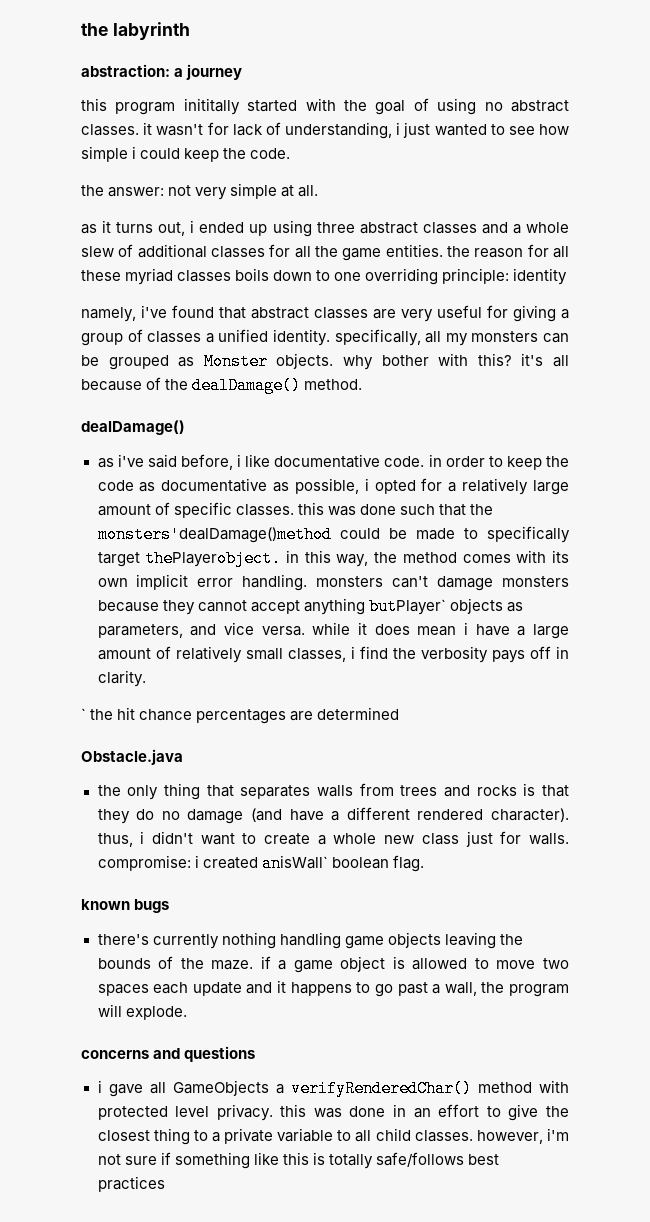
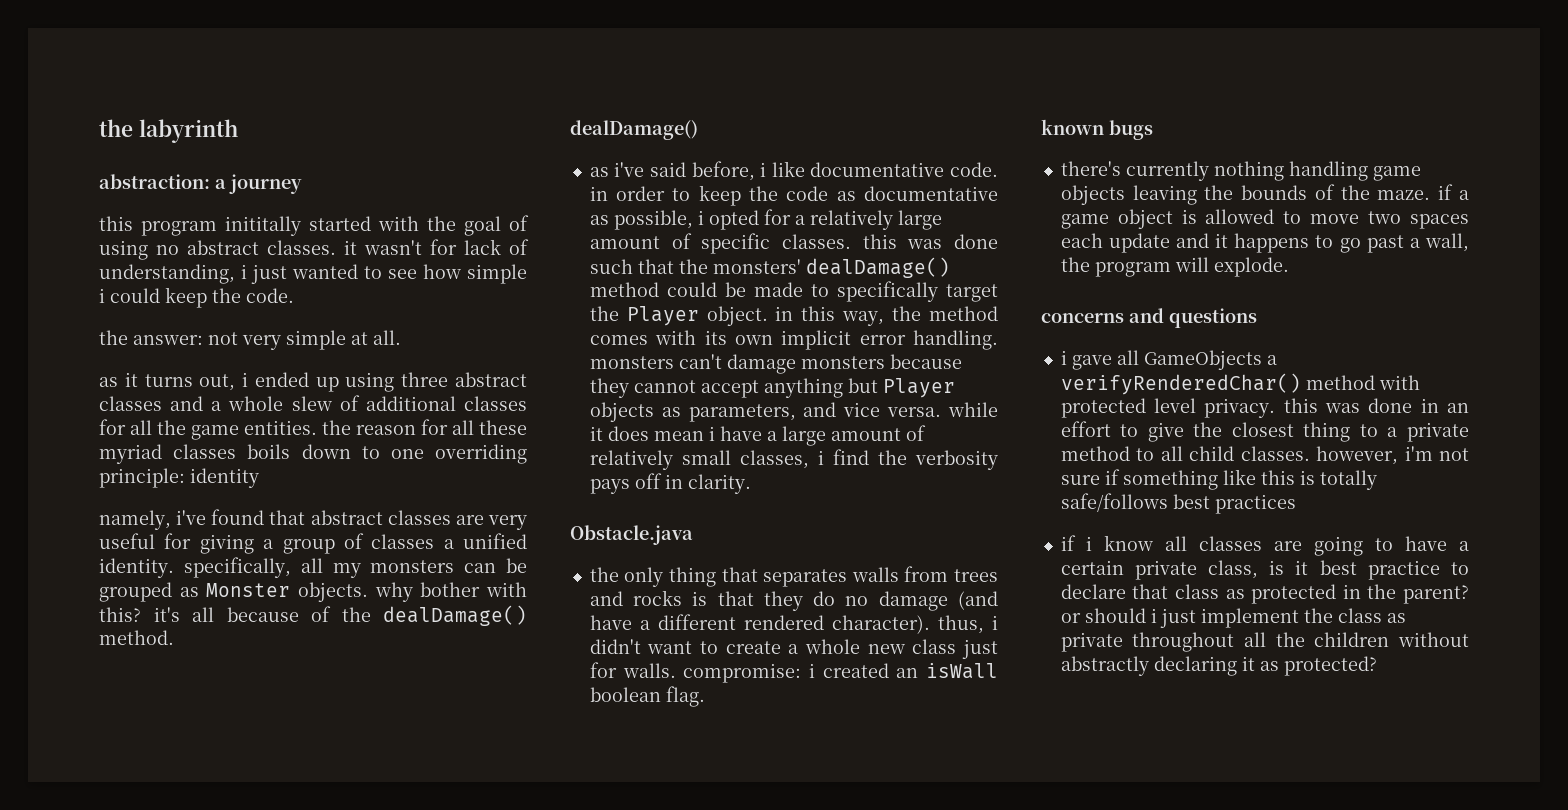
- as i've said before, i like documentative code. in order to keep the code as documentative as possible, i opted for a relatively large amount of specific classes. this was done such that the monsters'dealDamage()method could be made to specifically target thePlayerobject. in this way, the method comes with its own implicit error handling. monsters can't damage monsters because they cannot accept anything butPlayer` objects as parameters, and vice versa. while it does mean i have a large amount of relatively small classes, i find the verbosity pays off in clarity.
+ as i've said before, i like documentative code. in order to keep the code as documentative as possible, i opted for a relatively large amount of specific classes. this was done such that the monsters' dealDamage() method could be made to specifically target the Player object. in this way, the method comes with its own implicit error handling. monsters can't damage monsters because they cannot accept anything but Player objects as parameters, and vice versa. while it does mean i have a large amount of relatively small classes, i find the verbosity pays off in clarity.
- ` the hit chance percentages are determined
- the only thing that separates walls from trees and rocks is that they do no damage (and have a different rendered character). thus, i didn't want to create a whole new class just for walls. compromise: i created anisWall` boolean flag.
+ the only thing that separates walls from trees and rocks is that they do no damage (and have a different rendered character). thus, i didn't want to create a whole new class just for walls. compromise: i created an isWall boolean flag.
- i gave all GameObjects a verifyRenderedChar() method with protected level privacy. this was done in an effort to give the closest thing to a private variable to all child classes. however, i'm not sure if something like this is totally safe/follows best practices
+ i gave all GameObjects a verifyRenderedChar() method with protected level privacy. this was done in an effort to give the closest thing to a private method to all child classes. however, i'm not sure if something like this is totally safe/follows best practices
+ if i know all classes are going to have a certain private class, is it best practice to declare that class as protected in the parent? or should i just implement the class as private throughout all the children without abstractly declaring it as protected?

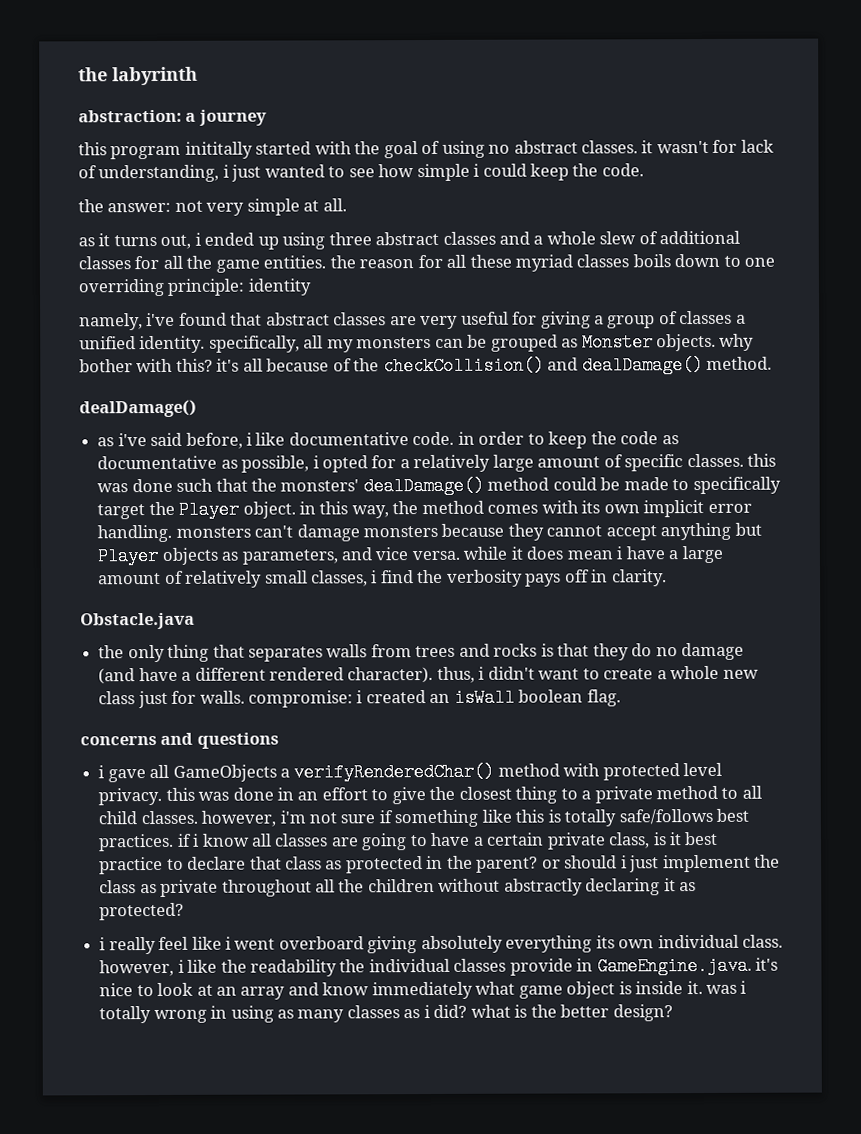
- namely, i've found that abstract classes are very useful for giving a group of classes a unified identity. specifically, all my monsters can be grouped as Monster objects. why bother with this? it's all because of the dealDamage() method.
+ namely, i've found that abstract classes are very useful for giving a group of classes a unified identity. specifically, all my monsters can be grouped as Monster objects. why bother with this? it's all because of the checkCollision() and dealDamage() method.
- known bugs
- there's currently nothing handling game objects leaving the bounds of the maze. if a game object is allowed to move two spaces each update and it happens to go past a wall, the program will explode.
- i gave all GameObjects a verifyRenderedChar() method with protected level privacy. this was done in an effort to give the closest thing to a private method to all child classes. however, i'm not sure if something like this is totally safe/follows best practices
- if i know all classes are going to have a certain private class, is it best practice to declare that class as protected in the parent? or should i just implement the class as private throughout all the children without abstractly declaring it as protected?
+ i gave all GameObjects a verifyRenderedChar() method with protected level privacy. this was done in an effort to give the closest thing to a private method to all child classes. however, i'm not sure if something like this is totally safe/follows best practices. if i know all classes are going to have a certain private class, is it best practice to declare that class as protected in the parent? or should i just implement the class as private throughout all the children without abstractly declaring it as protected?
+ i really feel like i went overboard giving absolutely everything its own individual class. however, i like the readability the individual classes provide in GameEngine.java. it's nice to look at an array and know immediately what game object is inside it. was i totally wrong in using as many classes as i did? what is the better design?

